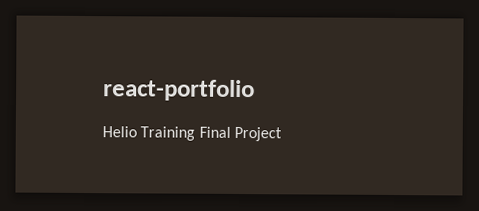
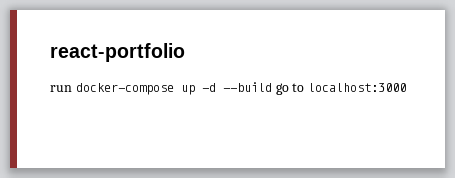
- Helio Training Final Project
+ run docker-compose up -d --build go to localhost:3000

